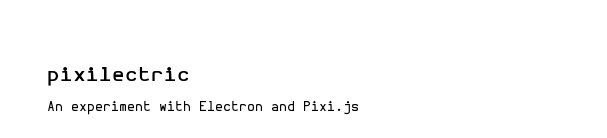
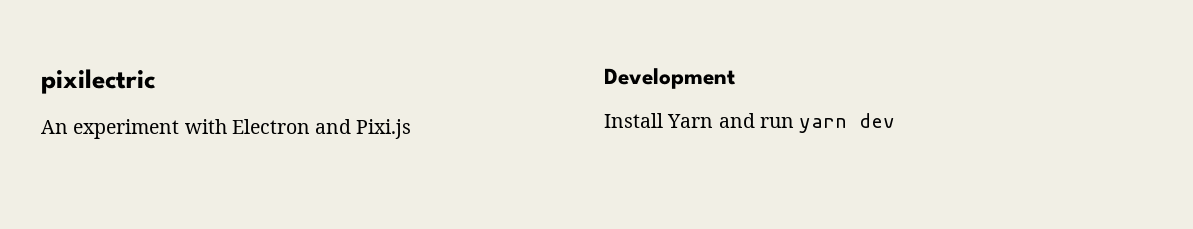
+ Development
+ Install Yarn and run yarn dev

